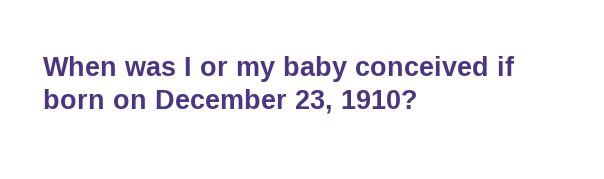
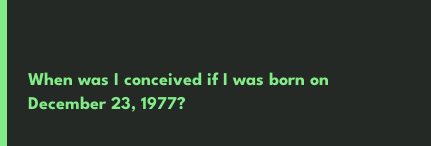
- When was I or my baby conceived if born on December 23, 1910?
+ When was I conceived if I was born on December 23, 1977?

